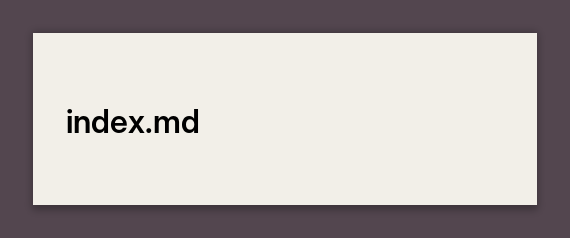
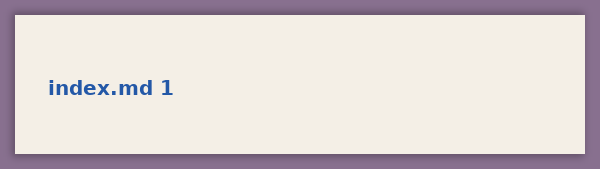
- index.md
+ index.md 1

